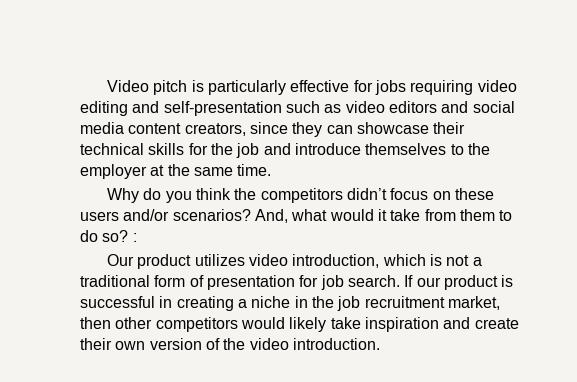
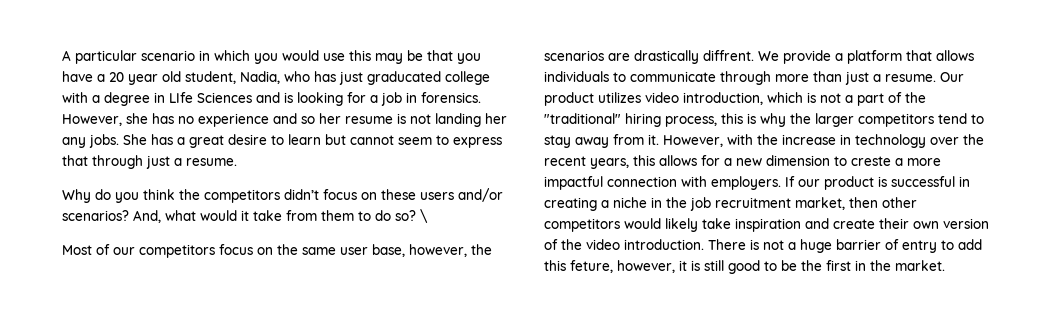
- Video pitch is particularly effective for jobs requiring video editing and self-presentation such as video editors and social media content creators, since they can showcase their technical skills for the job and introduce themselves to the employer at the same time.
+ A particular scenario in which you would use this may be that you have a 20 year old student, Nadia, who has just graducated college with a degree in LIfe Sciences and is looking for a job in forensics. However, she has no experience and so her resume is not landing her any jobs. She has a great desire to learn but cannot seem to express that through just a resume.
- And, what would it take from them to do so? :
- Our product utilizes video introduction, which is not a traditional form of presentation for job search.
+ And, what would it take from them to do so? \
+ Most of our competitors focus on the same user base, however, the scenarios are drastically diffrent. We provide a platform that allows individuals to communicate through more than just a resume. Our product utilizes video introduction, which is not a part of the "traditional" hiring process, this is why the larger competitors tend to stay away from it. However, with the increase in technology over the recent years, this allows for a new dimension to creste a more impactful connection with employers.
+ There is not a huge barrier of entry to add this feture, however, it is still good to be the first in the market.

